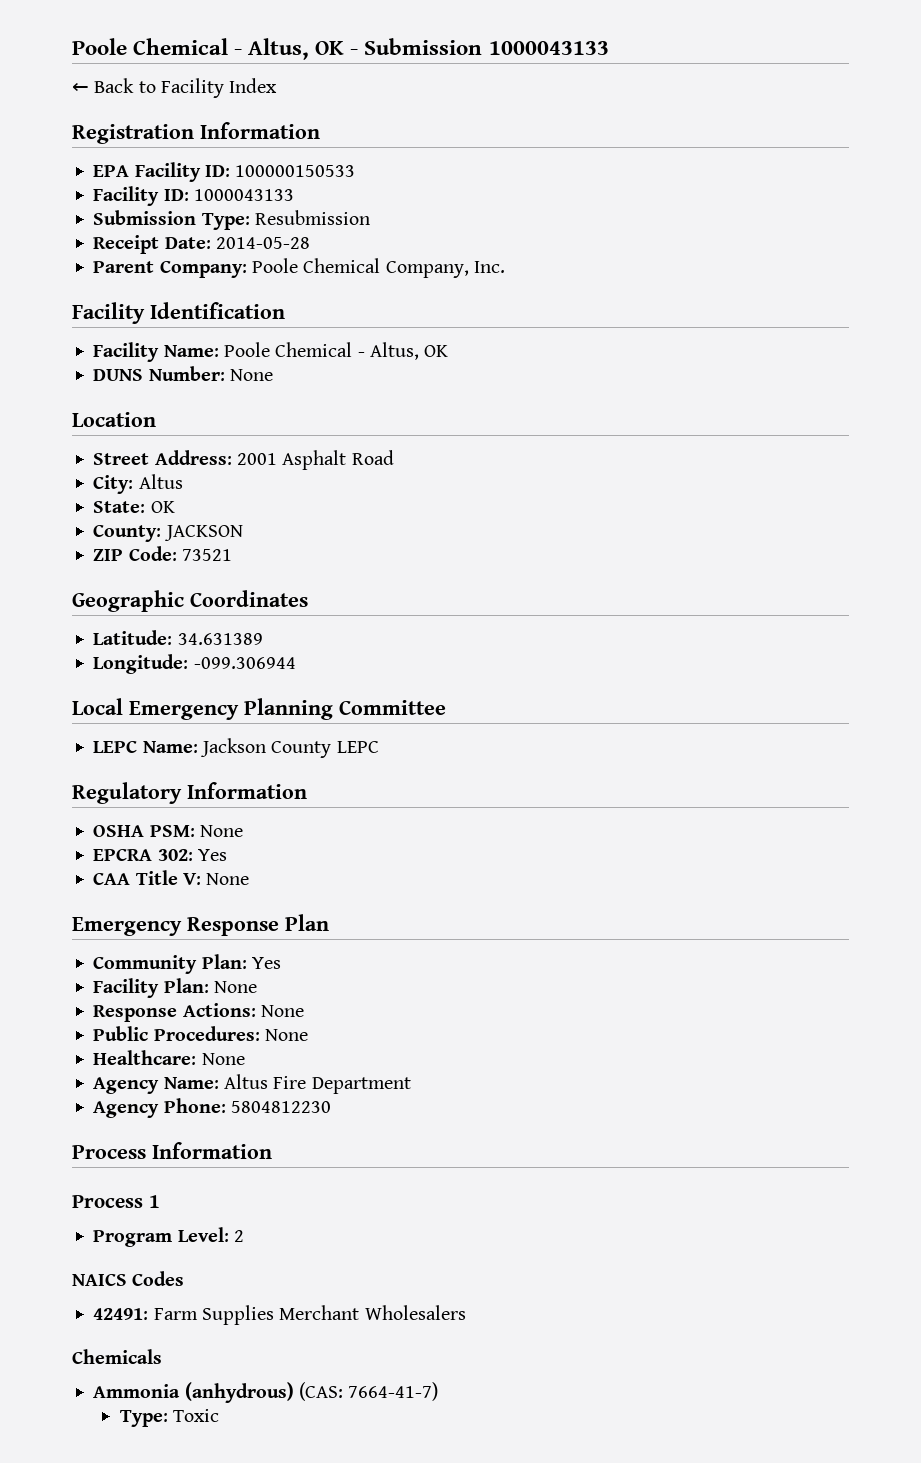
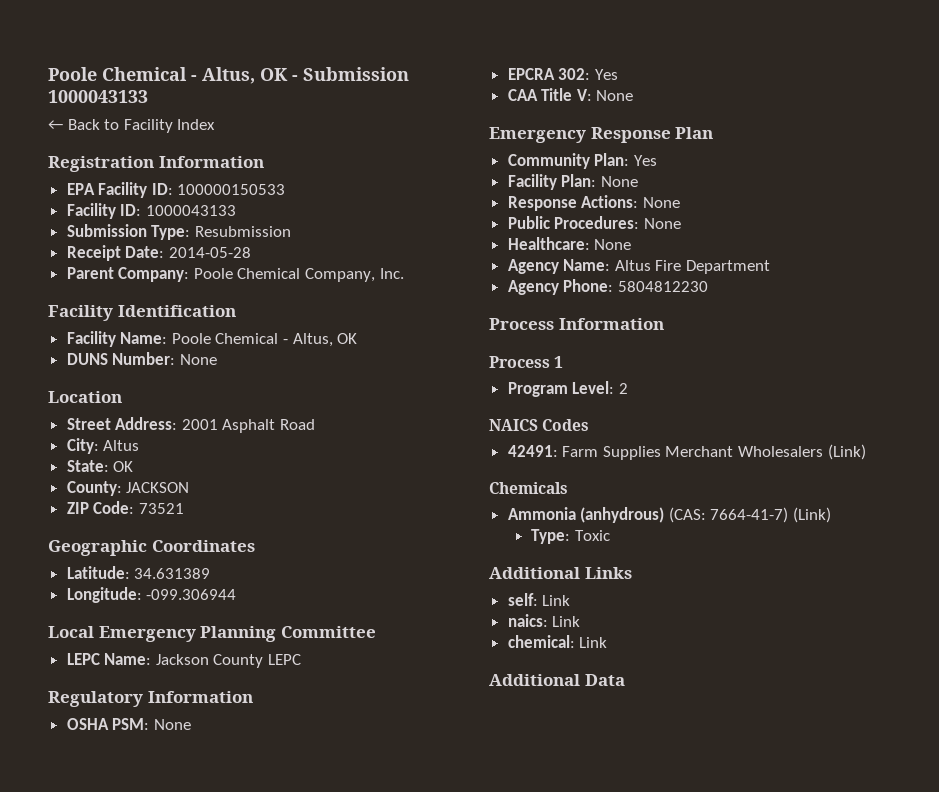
- 42491: Farm Supplies Merchant Wholesalers
+ 42491: Farm Supplies Merchant Wholesalers (Link)
- Ammonia (anhydrous) (CAS: 7664-41-7)
+ Ammonia (anhydrous) (CAS: 7664-41-7) (Link)
+ Additional Links
+ self: Link
+ naics: Link
+ chemical: Link
+ Additional Data

